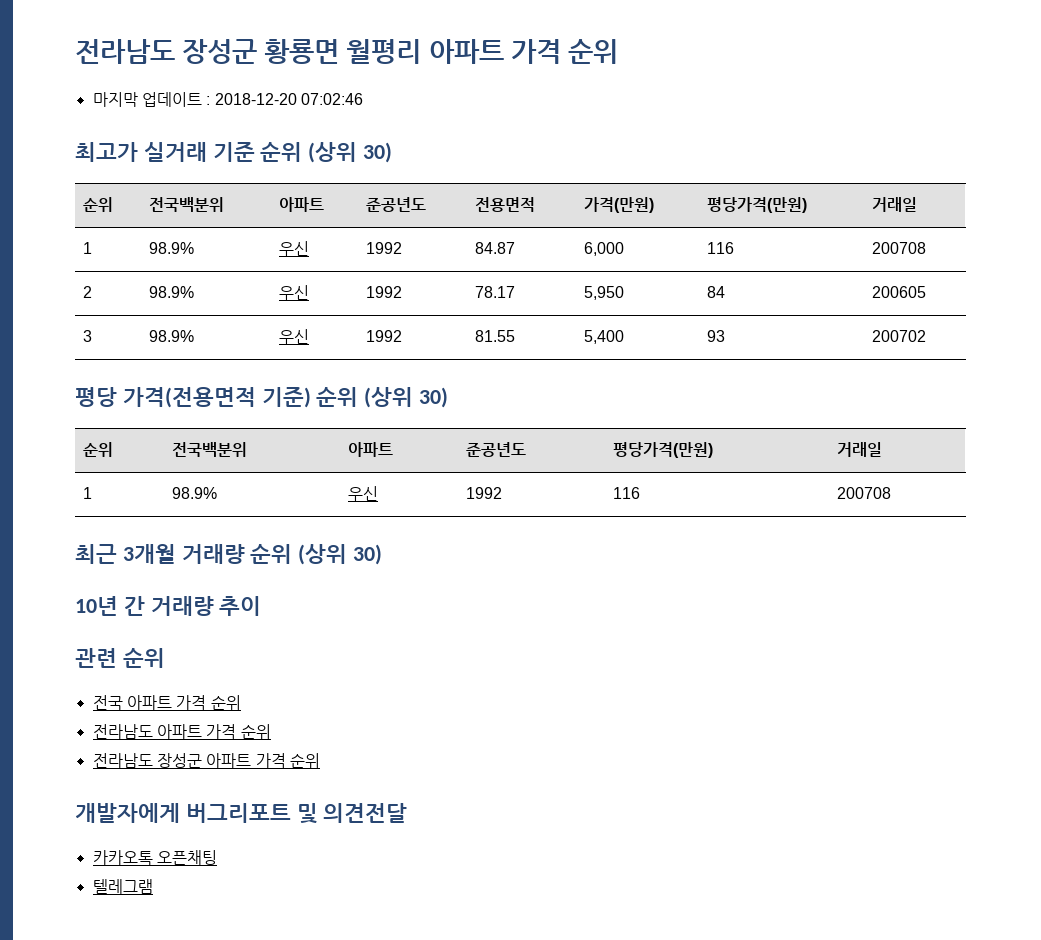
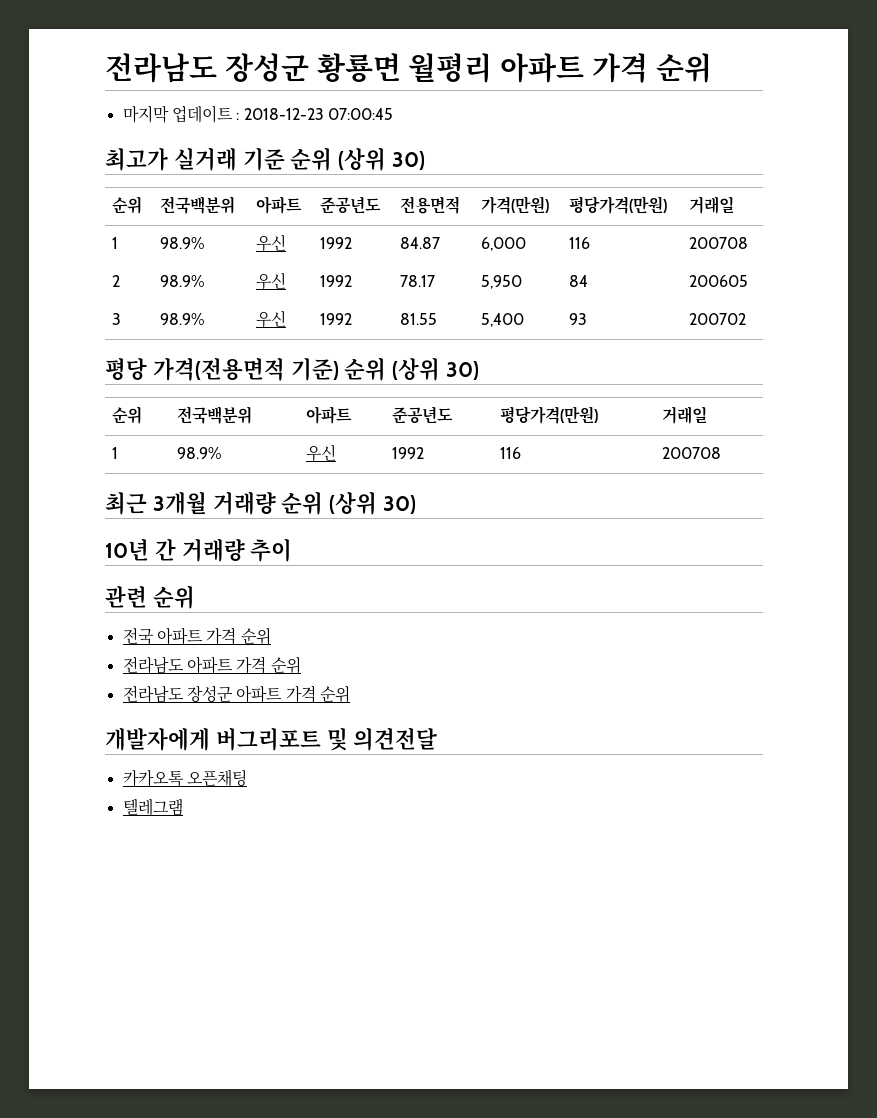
- 마지막 업데이트 : 2018-12-20 07:02:46
+ 마지막 업데이트 : 2018-12-23 07:00:45

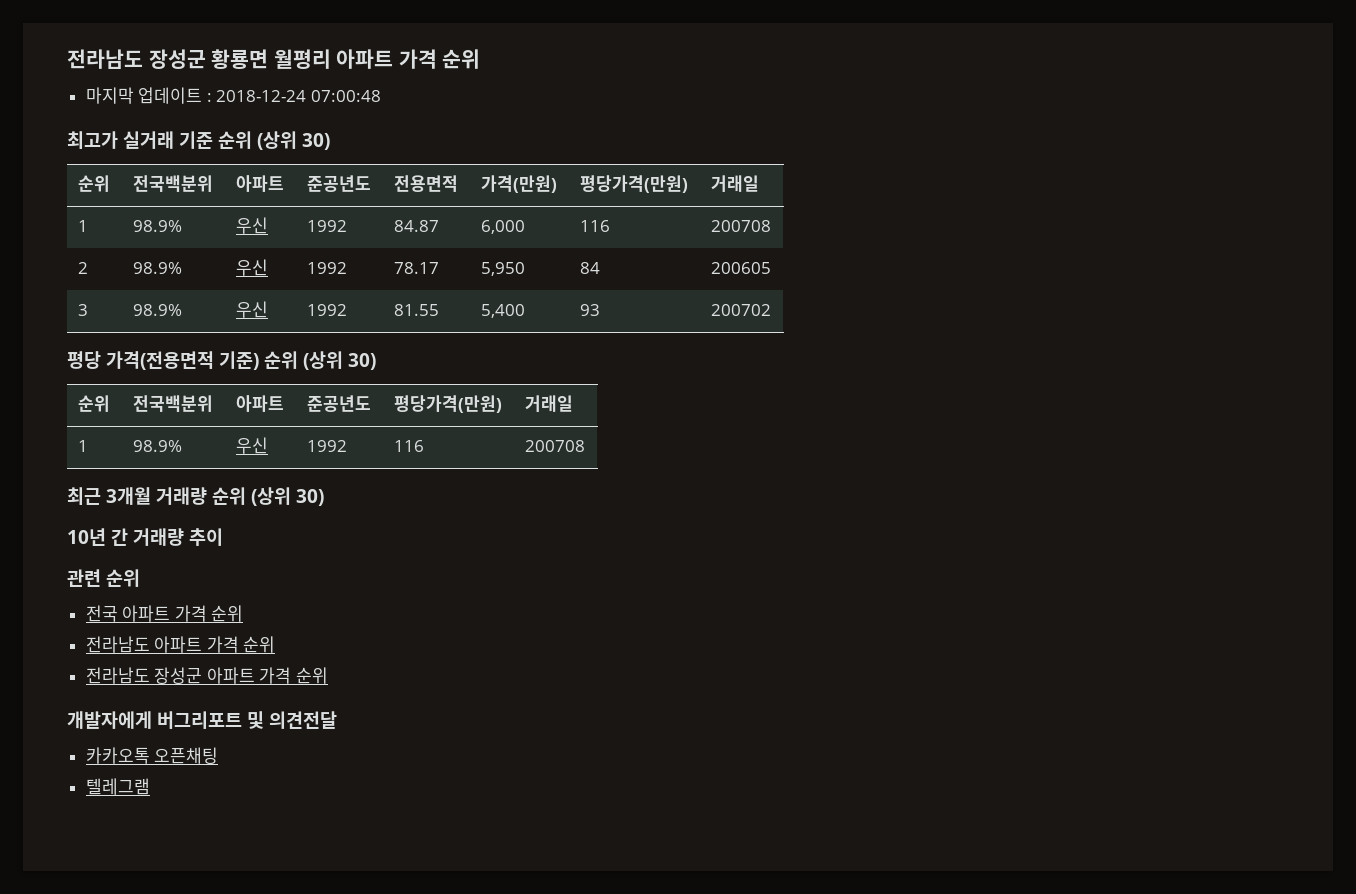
- 마지막 업데이트 : 2018-12-23 07:00:45
+ 마지막 업데이트 : 2018-12-24 07:00:48

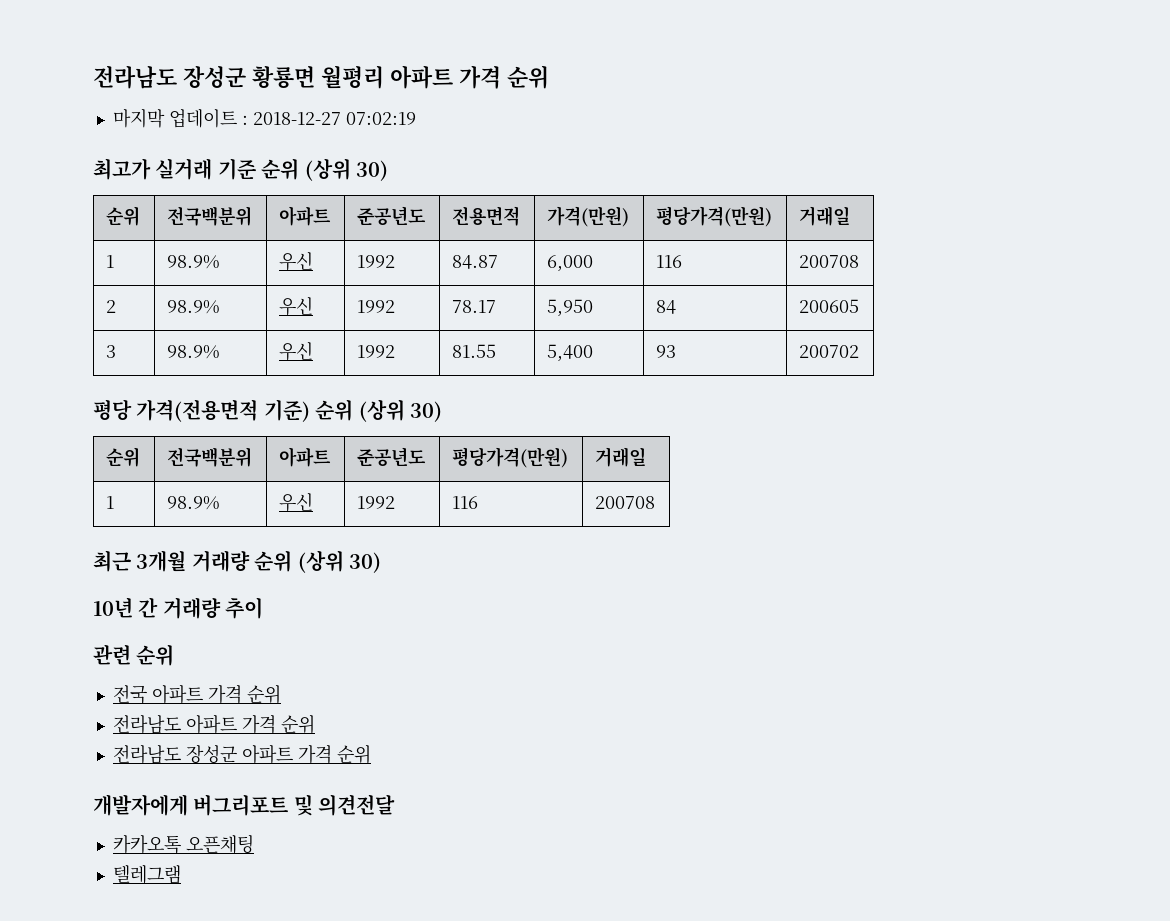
- 마지막 업데이트 : 2018-12-24 07:00:48
+ 마지막 업데이트 : 2018-12-27 07:02:19

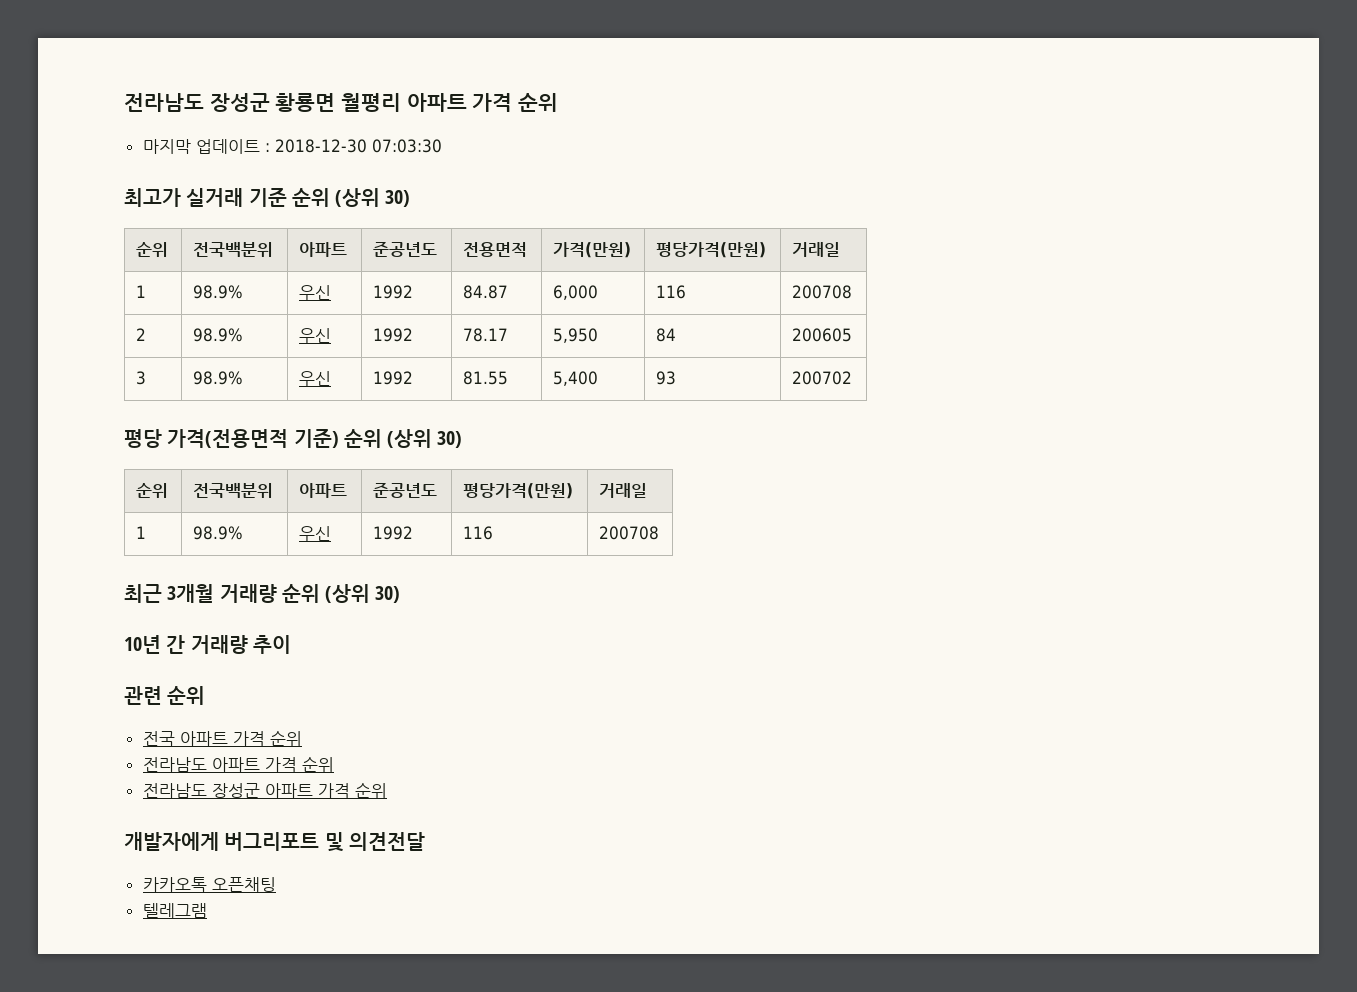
- 마지막 업데이트 : 2018-12-27 07:02:19
+ 마지막 업데이트 : 2018-12-30 07:03:30

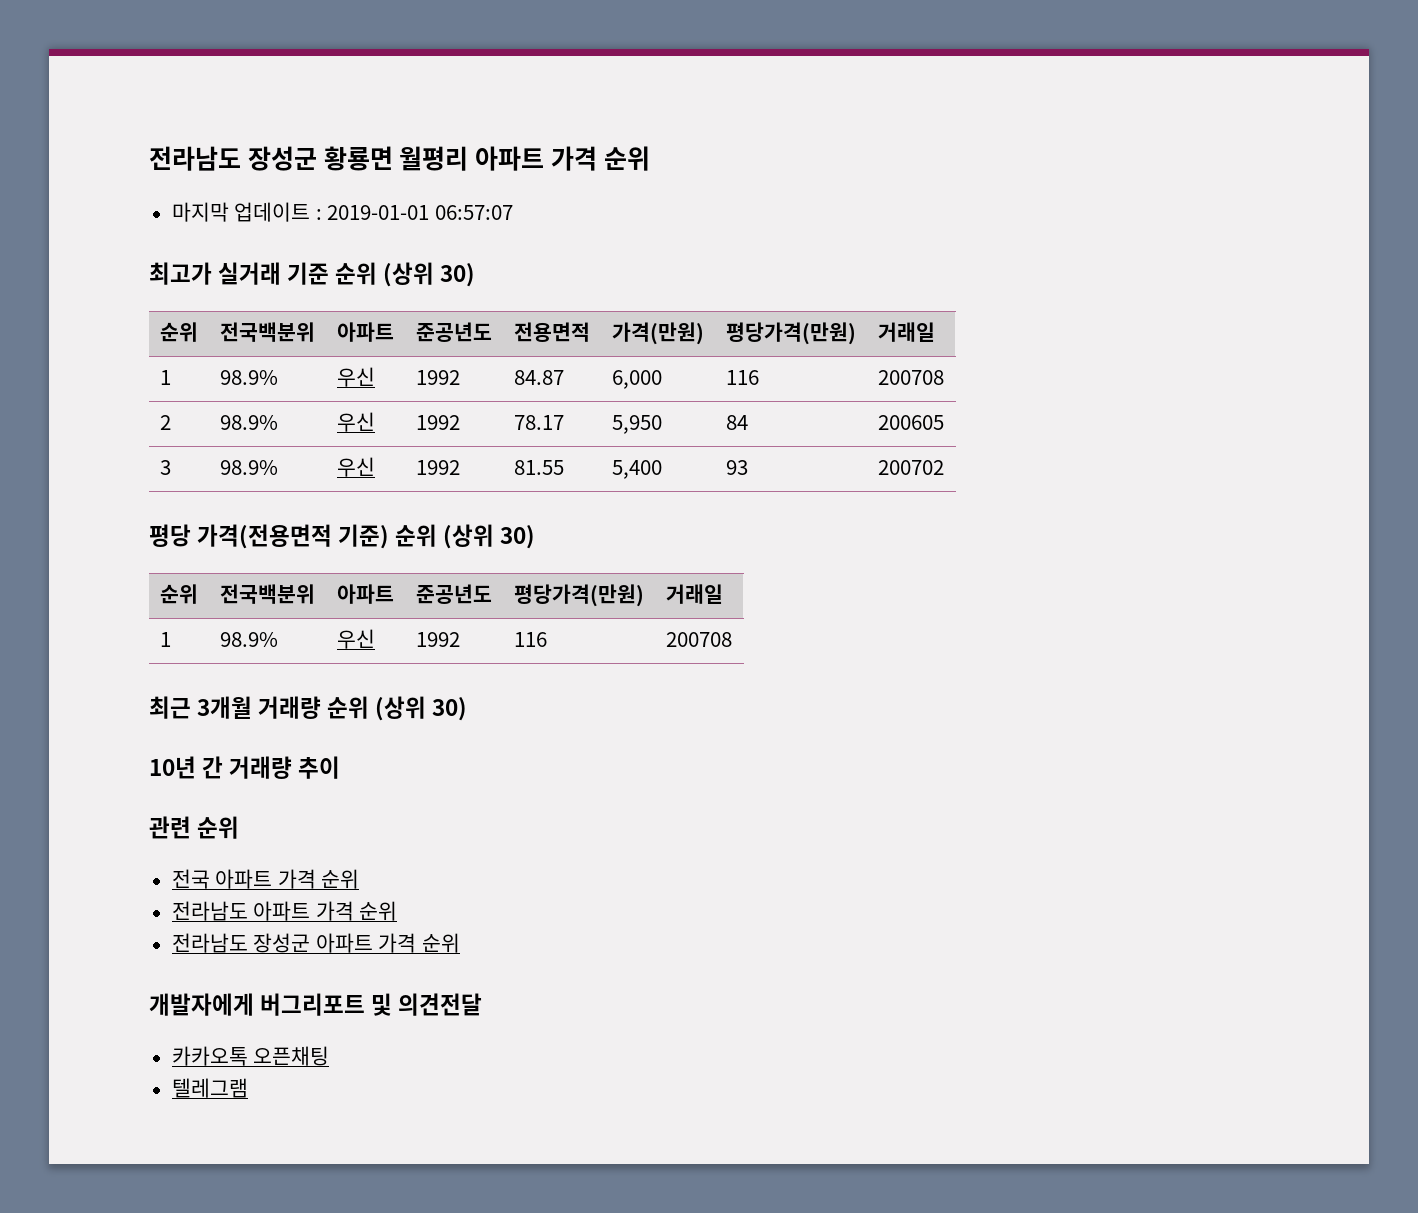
- 마지막 업데이트 : 2018-12-30 07:03:30
+ 마지막 업데이트 : 2019-01-01 06:57:07

